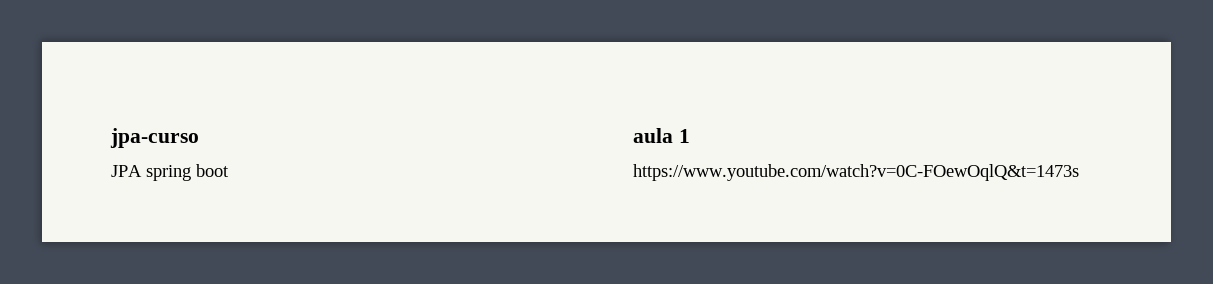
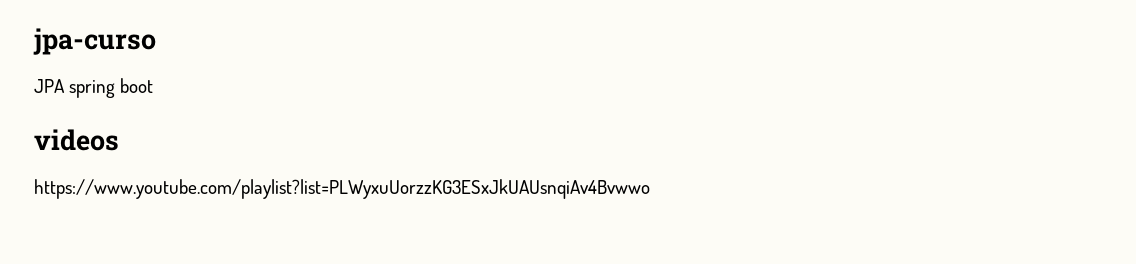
- aula 1
- https://www.youtube.com/watch?v=0C-FOewOqlQ&t=1473s
+ videos
+ https://www.youtube.com/playlist?list=PLWyxuUorzzKG3ESxJkUAUsnqiAv4Bvwwo

